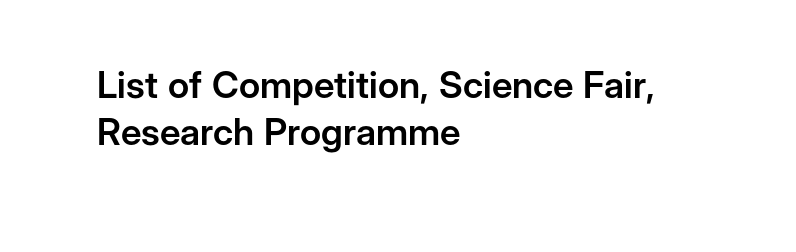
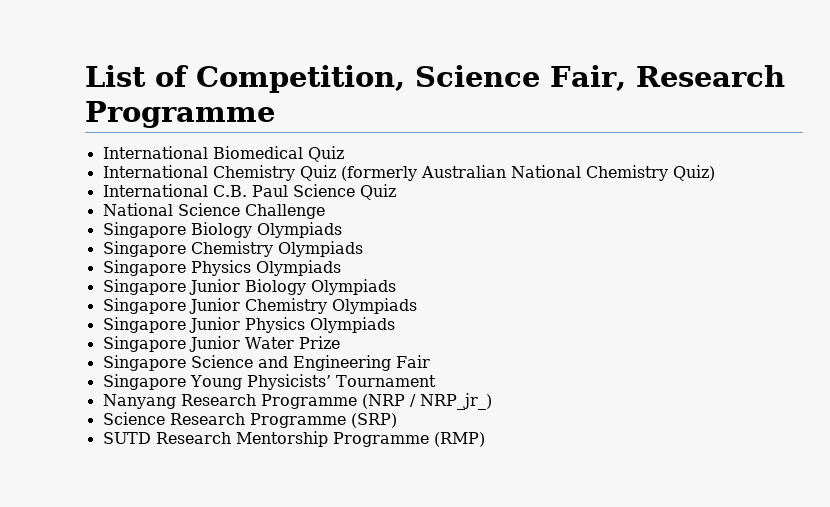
+ International Biomedical Quiz
+ International Chemistry Quiz (formerly Australian National Chemistry Quiz)
+ International C.B. Paul Science Quiz
+ National Science Challenge
+ Singapore Biology Olympiads
+ Singapore Chemistry Olympiads
+ Singapore Physics Olympiads
+ Singapore Junior Biology Olympiads
+ Singapore Junior Chemistry Olympiads
+ Singapore Junior Physics Olympiads
+ Singapore Junior Water Prize
+ Singapore Science and Engineering Fair
+ Singapore Young Physicists’ Tournament
+ Nanyang Research Programme (NRP / NRP_jr_)
+ Science Research Programme (SRP)
+ SUTD Research Mentorship Programme (RMP)

